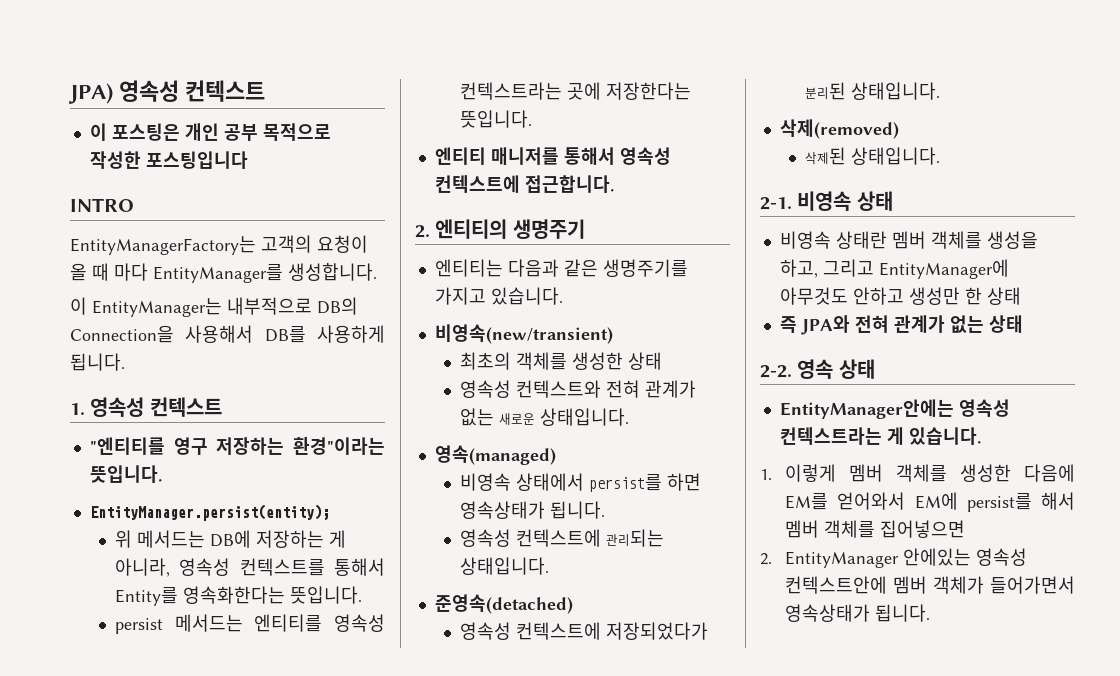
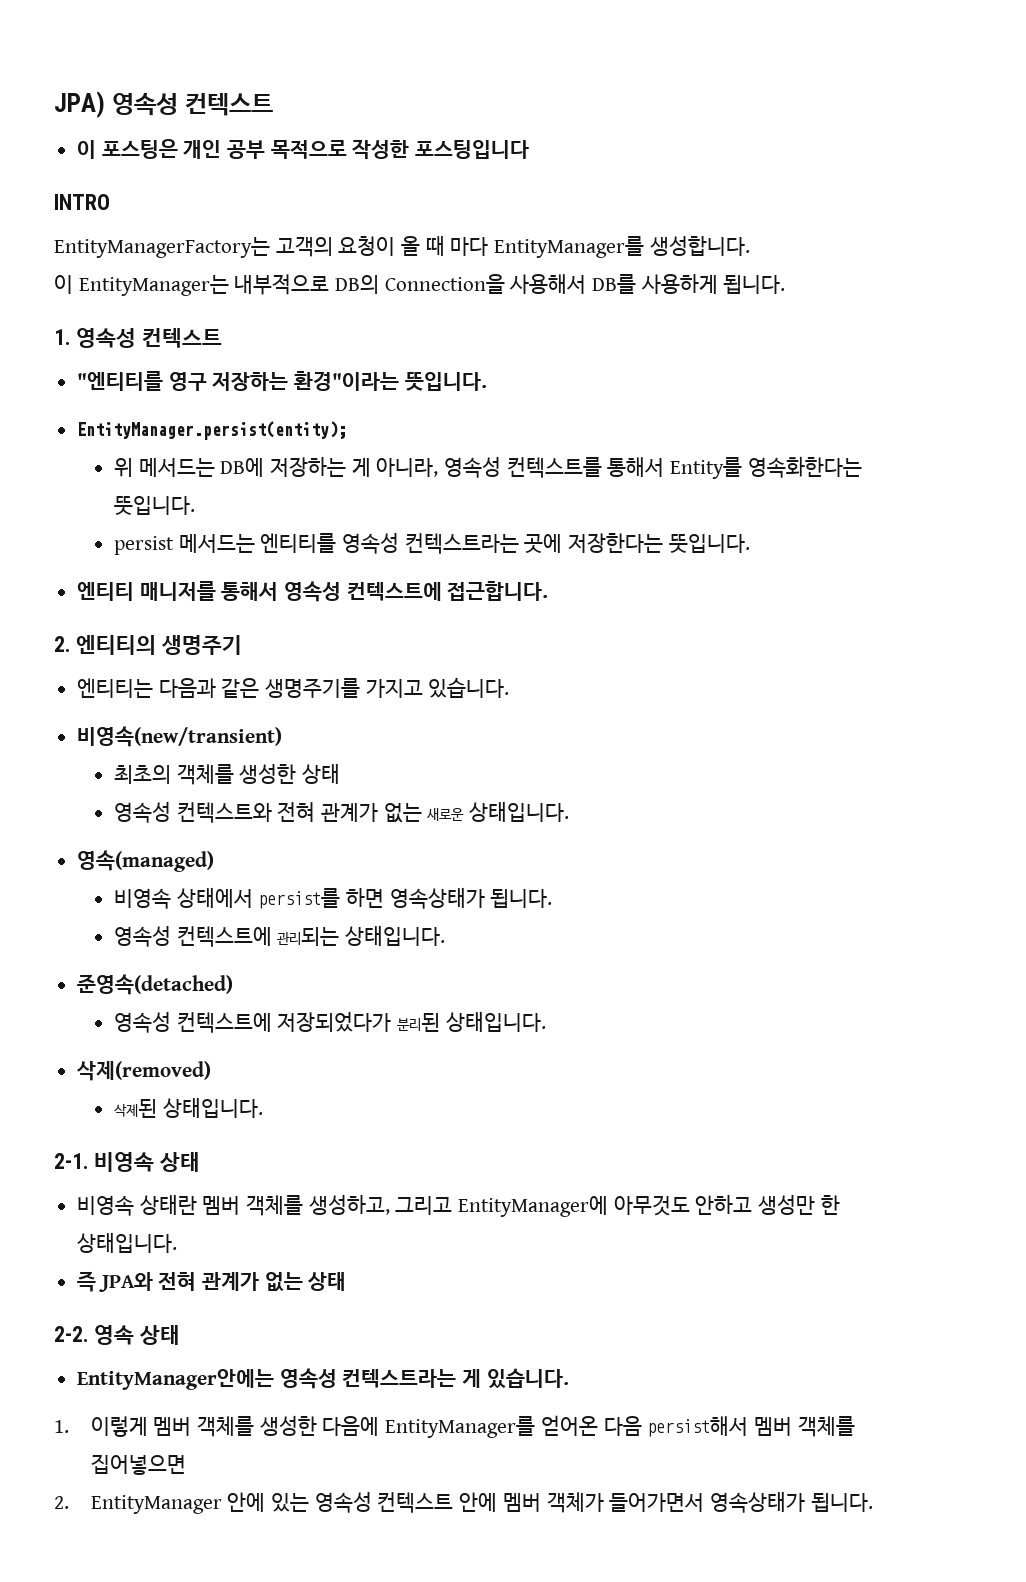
- 비영속 상태란 멤버 객체를 생성을 하고, 그리고 EntityManager에 아무것도 안하고 생성만 한 상태
+ 비영속 상태란 멤버 객체를 생성하고, 그리고 EntityManager에 아무것도 안하고 생성만 한 상태입니다.
- 1. 이렇게 멤버 객체를 생성한 다음에 EM를 얻어와서 EM에 persist를 해서 멤버 객체를 집어넣으면
+ 1. 이렇게 멤버 객체를 생성한 다음에 EntityManager를 얻어온 다음 persist해서 멤버 객체를 집어넣으면
- 2. EntityManager 안에있는 영속성 컨텍스트안에 멤버 객체가 들어가면서 영속상태가 됩니다.
+ 2. EntityManager 안에 있는 영속성 컨텍스트 안에 멤버 객체가 들어가면서 영속상태가 됩니다.

